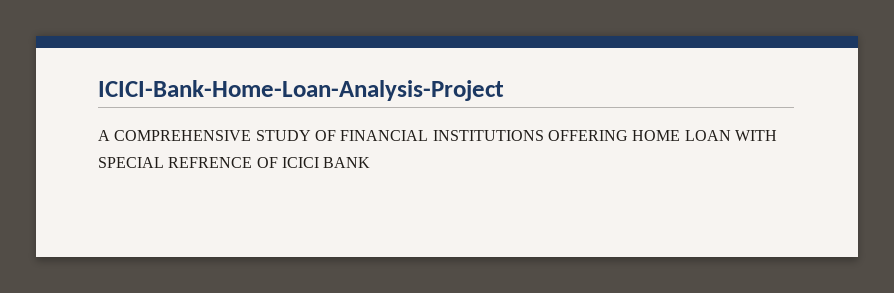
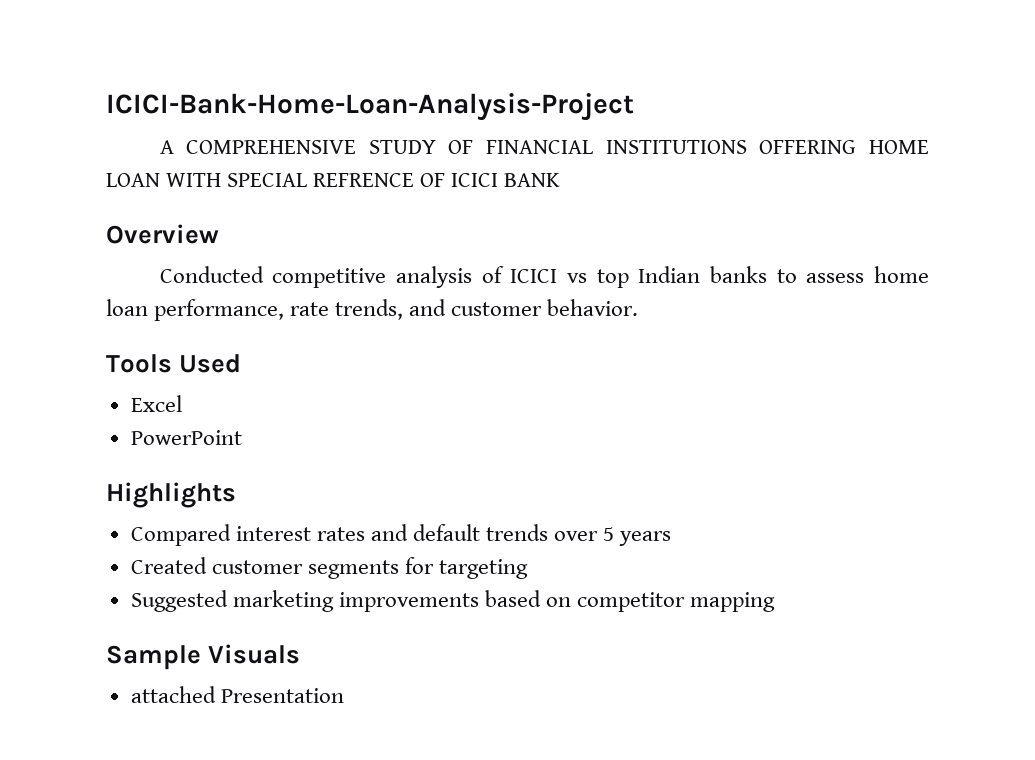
+ Overview
+ Conducted competitive analysis of ICICI vs top Indian banks to assess home loan performance, rate trends, and customer behavior.
+ Tools Used
+ Excel
+ PowerPoint
+ Highlights
+ Compared interest rates and default trends over 5 years
+ Created customer segments for targeting
+ Suggested marketing improvements based on competitor mapping
+ Sample Visuals
+ attached Presentation

